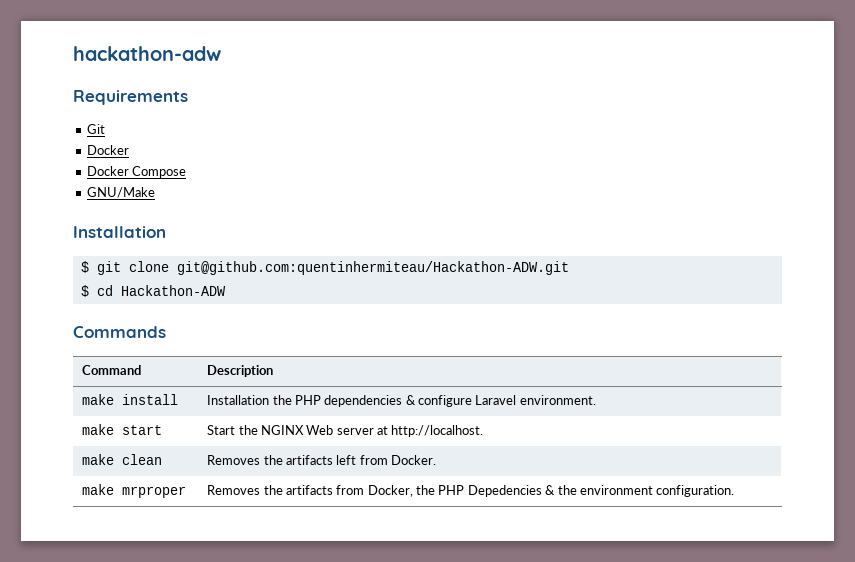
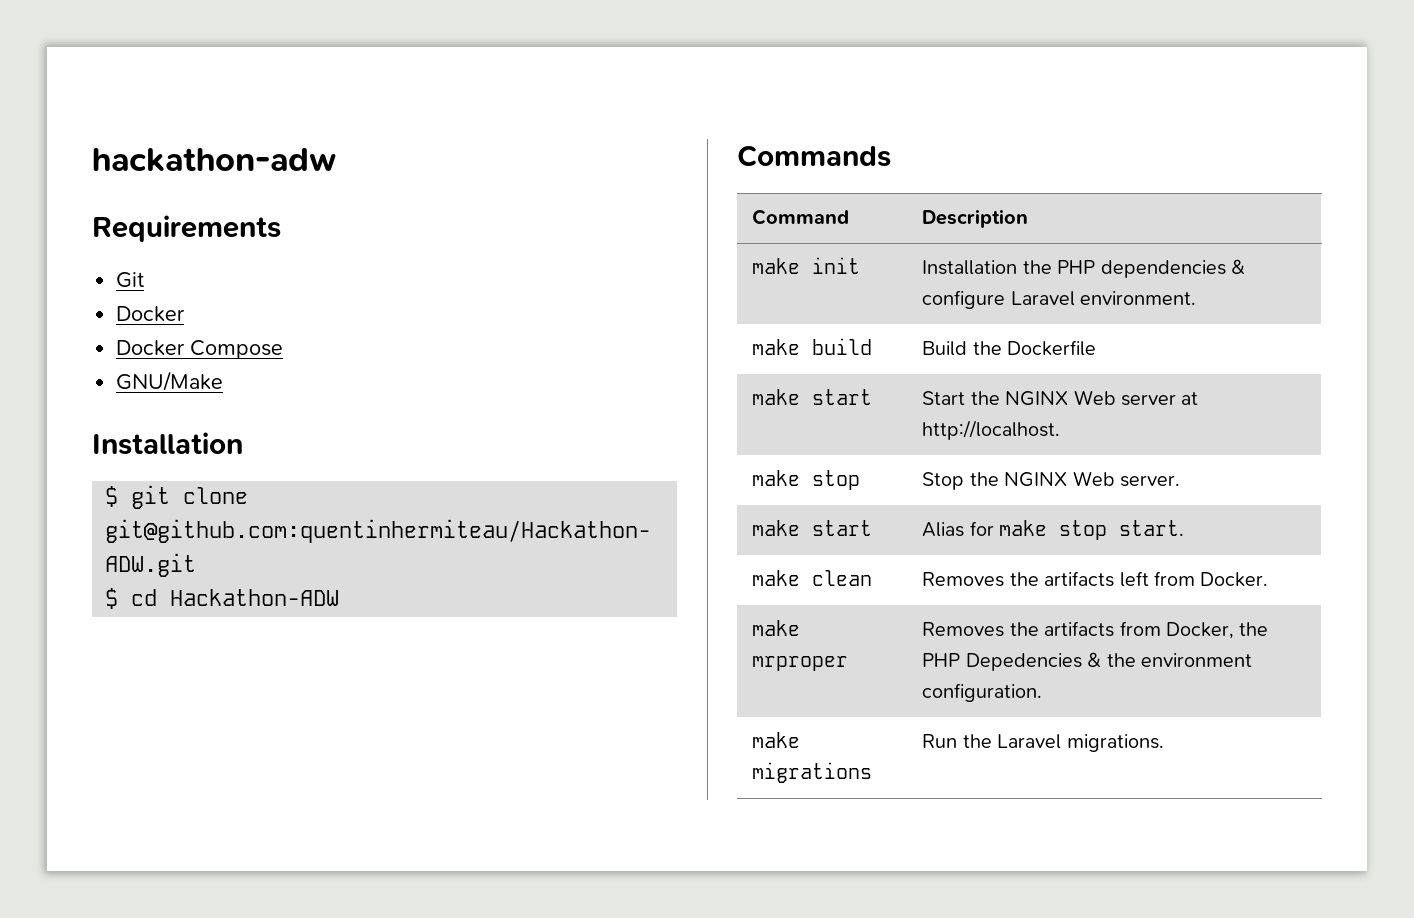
- make install | Installation the PHP dependencies & configure Laravel environment.
+ make init | Installation the PHP dependencies & configure Laravel environment.
+ make build | Build the Dockerfile
+ make stop | Stop the NGINX Web server.
+ make start | Alias for make stop start.
+ make migrations | Run the Laravel migrations.

